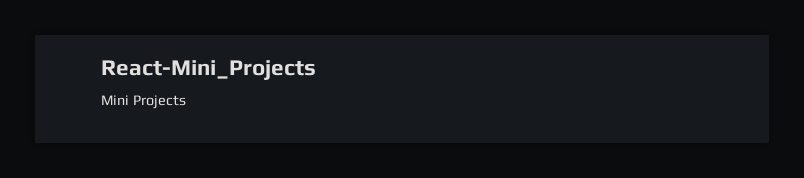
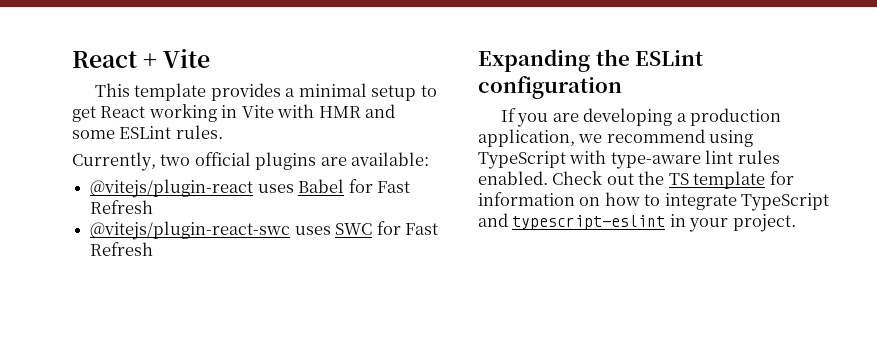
- React-Mini_Projects
- Mini Projects
+ React + Vite
+ This template provides a minimal setup to get React working in Vite with HMR and some ESLint rules.
+ Currently, two official plugins are available:
+ @vitejs/plugin-react uses Babel for Fast Refresh
+ @vitejs/plugin-react-swc uses SWC for Fast Refresh
+ Expanding the ESLint configuration
+ If you are developing a production application, we recommend using TypeScript with type-aware lint rules enabled. Check out the TS template for information on how to integrate TypeScript and typescript-eslint in your project.

